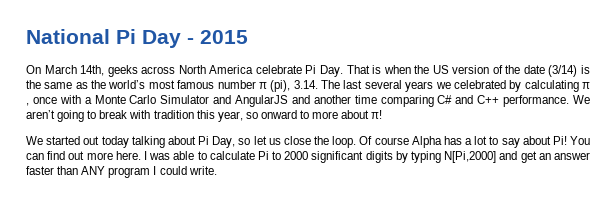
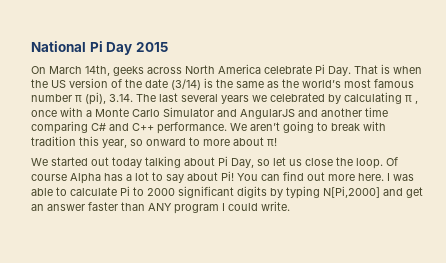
- National Pi Day - 2015
+ National Pi Day 2015

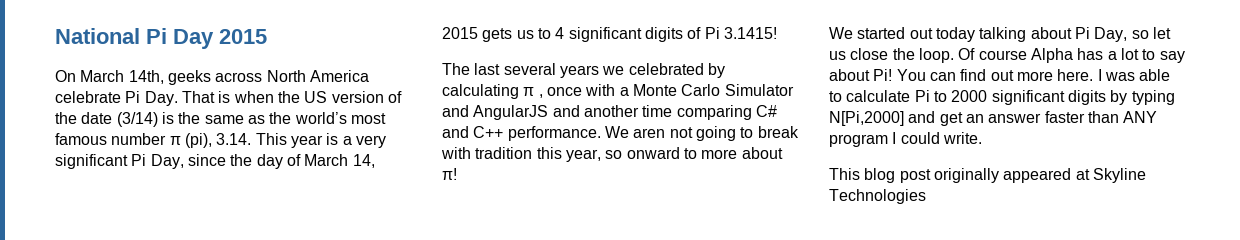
- On March 14th, geeks across North America celebrate Pi Day. That is when the US version of the date (3/14) is the same as the world’s most famous number π (pi), 3.14. The last several years we celebrated by calculating π , once with a Monte Carlo Simulator and AngularJS and another time comparing C# and C++ performance.
+ On March 14th, geeks across North America celebrate Pi Day. That is when the US version of the date (3/14) is the same as the world’s most famous number π (pi), 3.14. This year is a very significant Pi Day, since the day of March 14, 2015 gets us to 4 significant digits of Pi 3.1415!
+ The last several years we celebrated by calculating π , once with a Monte Carlo Simulator and AngularJS and another time comparing C# and C++ performance.
- We aren’t going to break with tradition this year, so onward to more about π!
+ We aren not going to break with tradition this year, so onward to more about π!
+ This blog post originally appeared at Skyline Technologies

